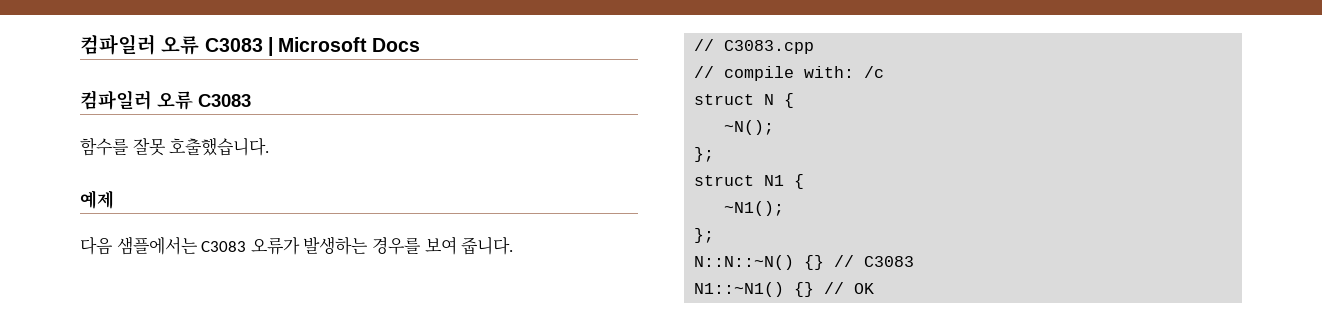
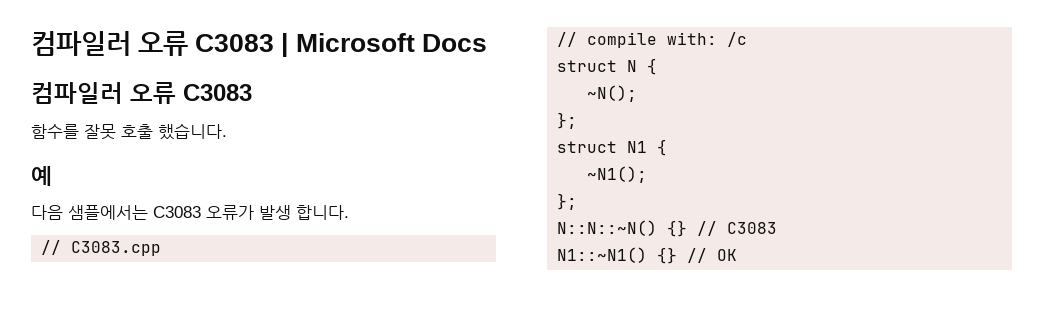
- 함수를 잘못 호출했습니다.
- 예제
+ 함수를 잘못 호출 했습니다.
+ 예
- 다음 샘플에서는 C3083 오류가 발생하는 경우를 보여 줍니다.
+ 다음 샘플에서는 C3083 오류가 발생 합니다.

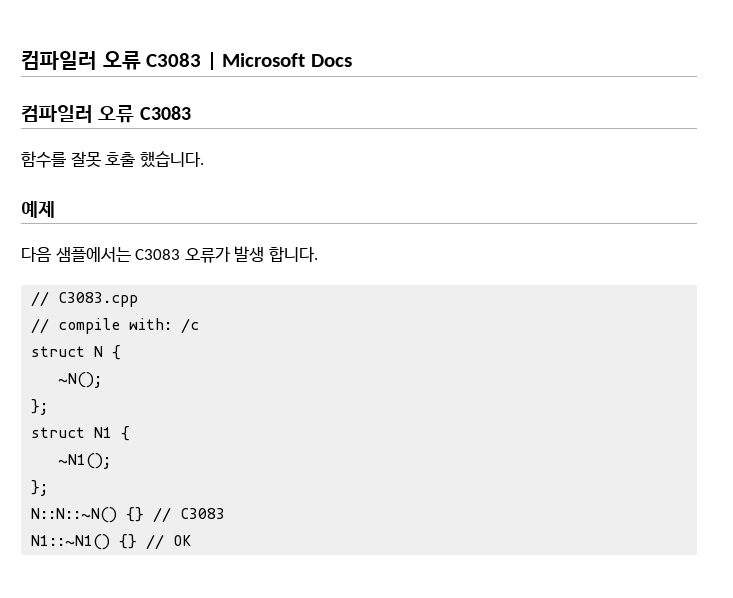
- 예
+ 예제

